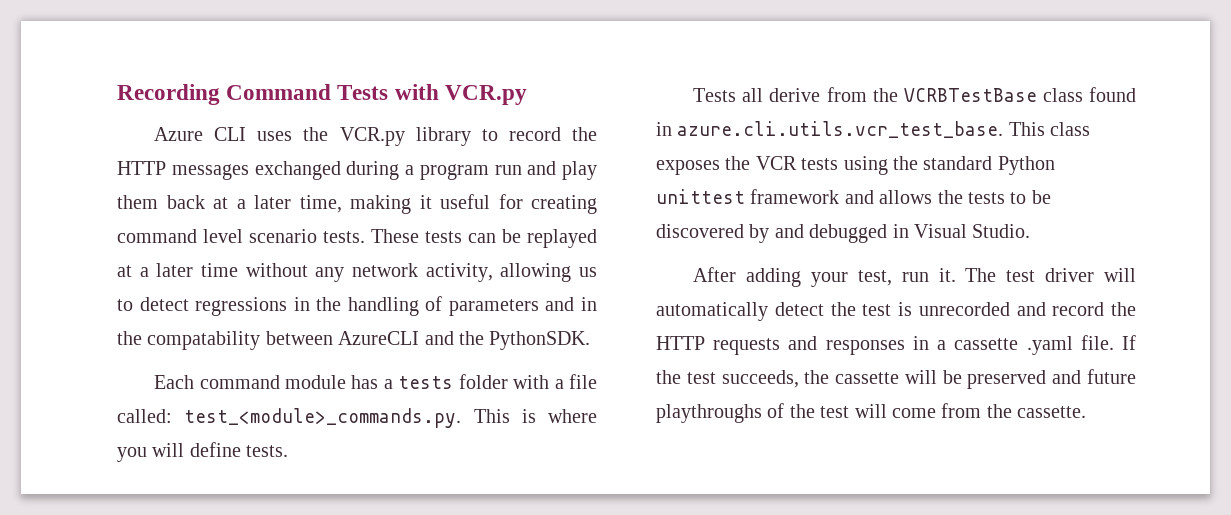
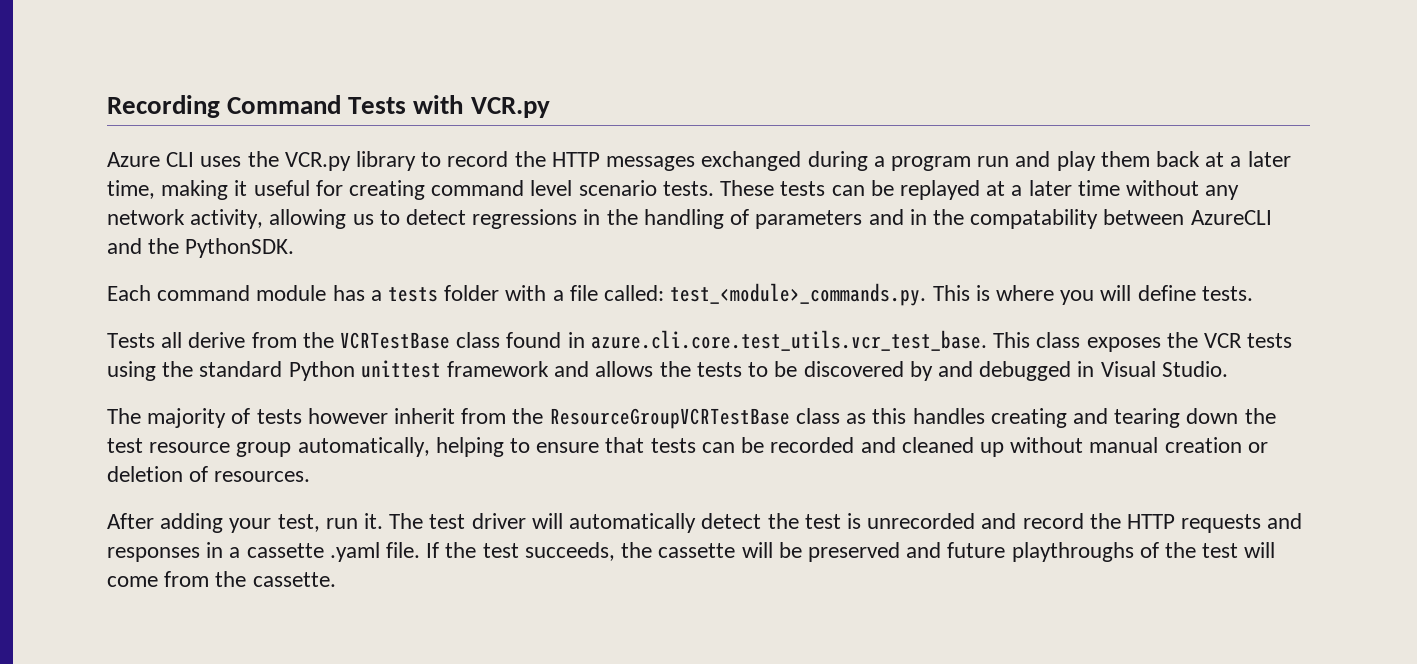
- Tests all derive from the VCRBTestBase class found in azure.cli.utils.vcr_test_base. This class exposes the VCR tests using the standard Python unittest framework and allows the tests to be discovered by and debugged in Visual Studio.
+ Tests all derive from the VCRTestBase class found in azure.cli.core.test_utils.vcr_test_base. This class exposes the VCR tests using the standard Python unittest framework and allows the tests to be discovered by and debugged in Visual Studio.
+ The majority of tests however inherit from the ResourceGroupVCRTestBase class as this handles creating and tearing down the test resource group automatically, helping to ensure that tests can be recorded and cleaned up without manual creation or deletion of resources.

